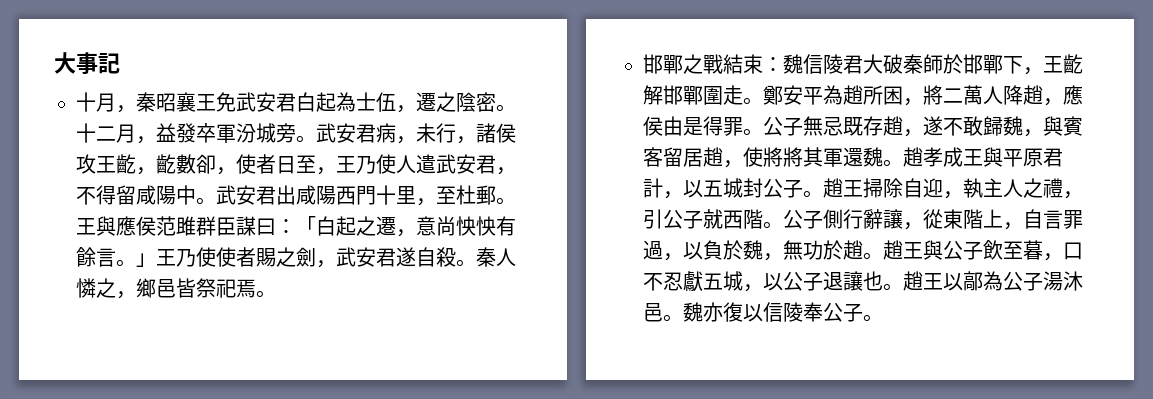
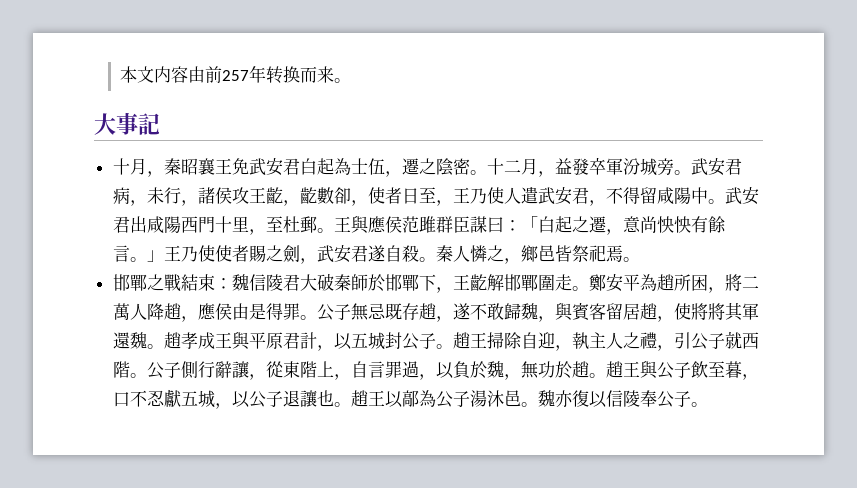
+ 本文内容由前257年转换而来。

